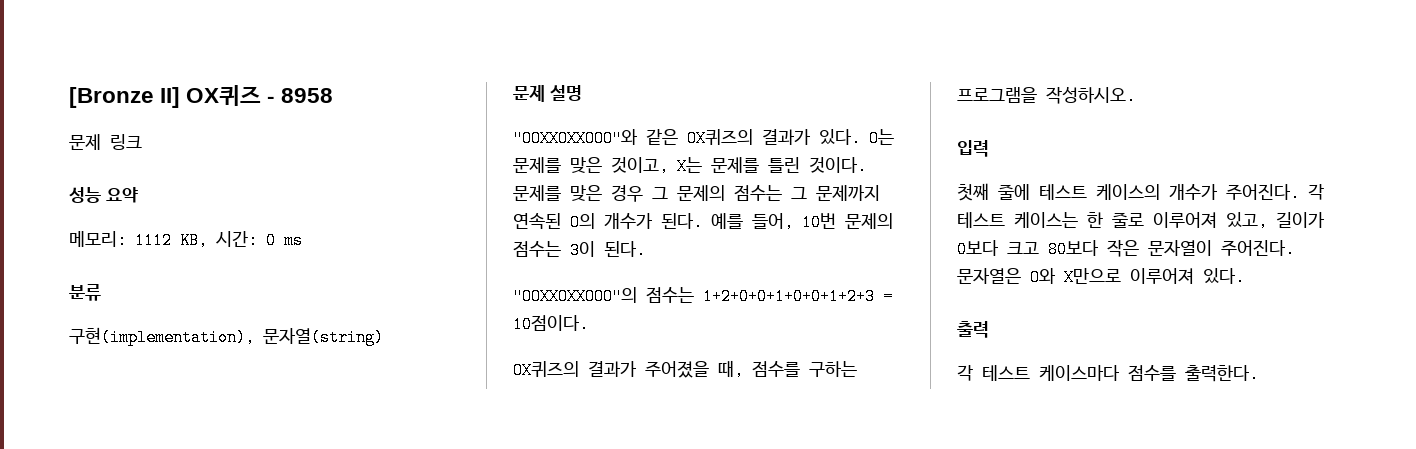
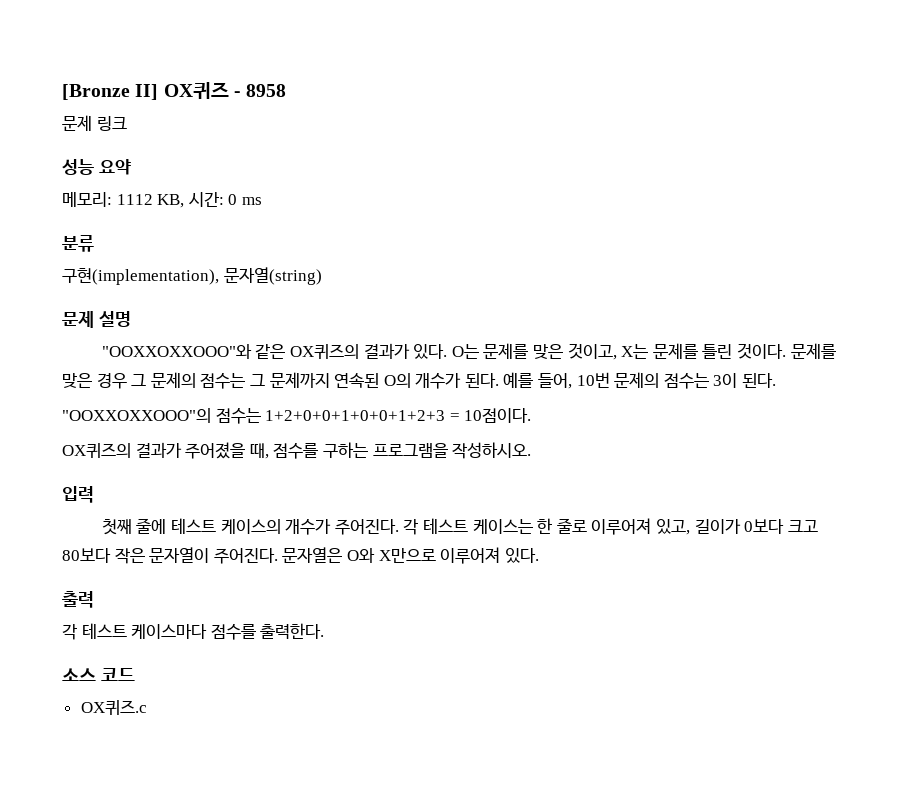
+ 소스 코드
+ OX퀴즈.c

